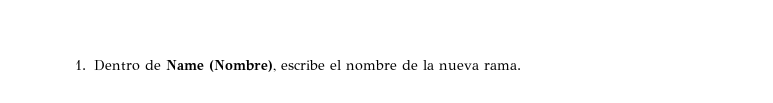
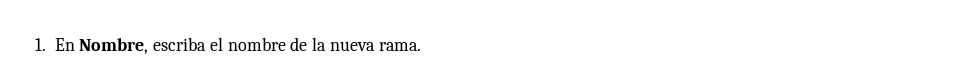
- 1. Dentro de Name (Nombre), escribe el nombre de la nueva rama.
+ 1. En Nombre, escriba el nombre de la nueva rama.

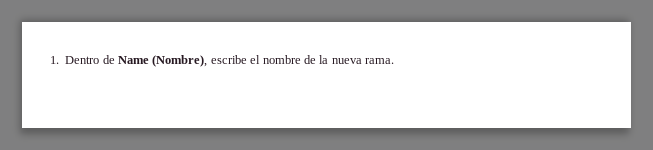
- 1. En Nombre, escriba el nombre de la nueva rama.
+ 1. Dentro de Name (Nombre), escribe el nombre de la nueva rama.

